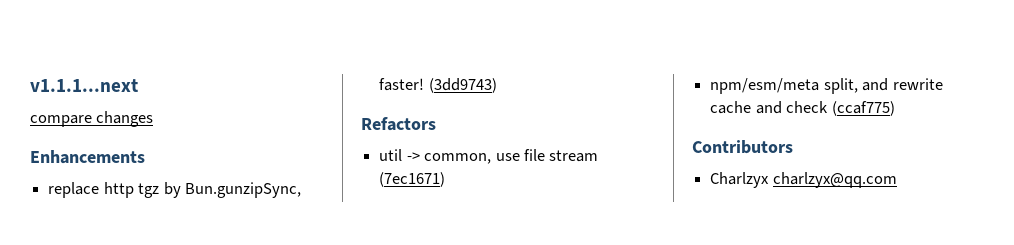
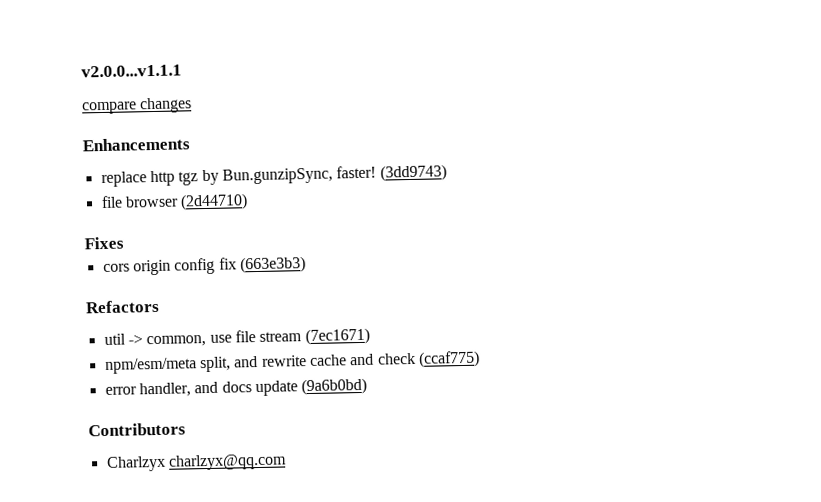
- v1.1.1...next
+ v2.0.0...v1.1.1
+ file browser (2d44710)
+ Fixes
+ cors origin config fix (663e3b3)
+ error handler, and docs update (9a6b0bd)

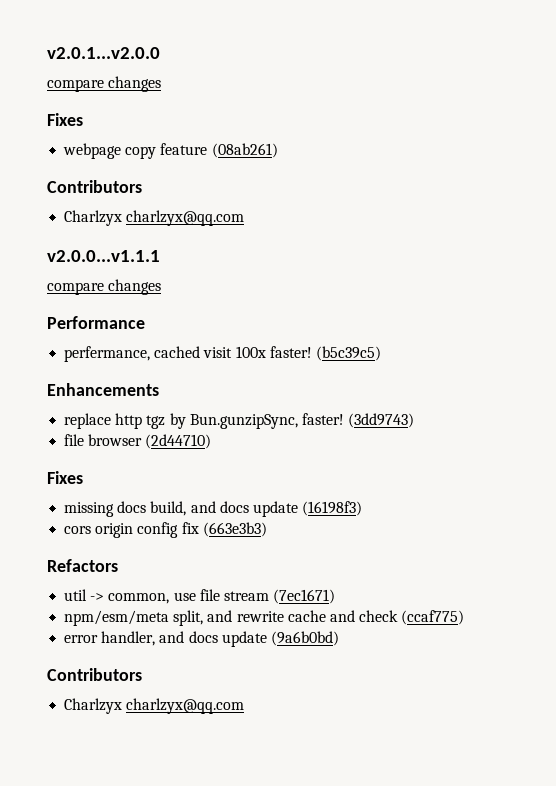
+ v2.0.1...v2.0.0
+ compare changes
+ Fixes
+ webpage copy feature (08ab261)
+ Contributors
+ Charlzyx charlzyx@qq.com
  v2.0.0...v1.1.1
  compare changes
+ Performance
+ perfermance, cached visit 100x faster! (b5c39c5)
+ missing docs build, and docs update (16198f3)

